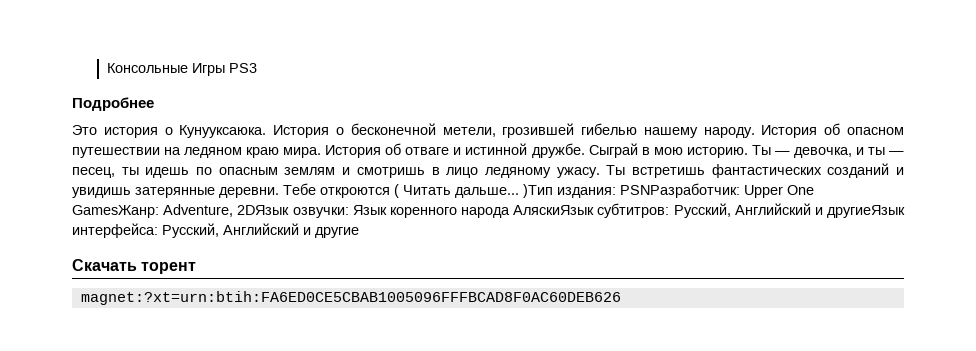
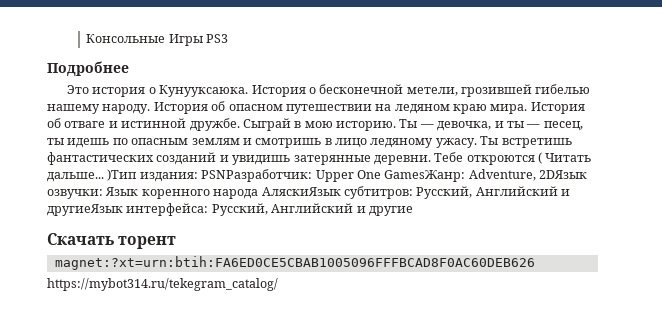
+ https://mybot314.ru/tekegram_catalog/

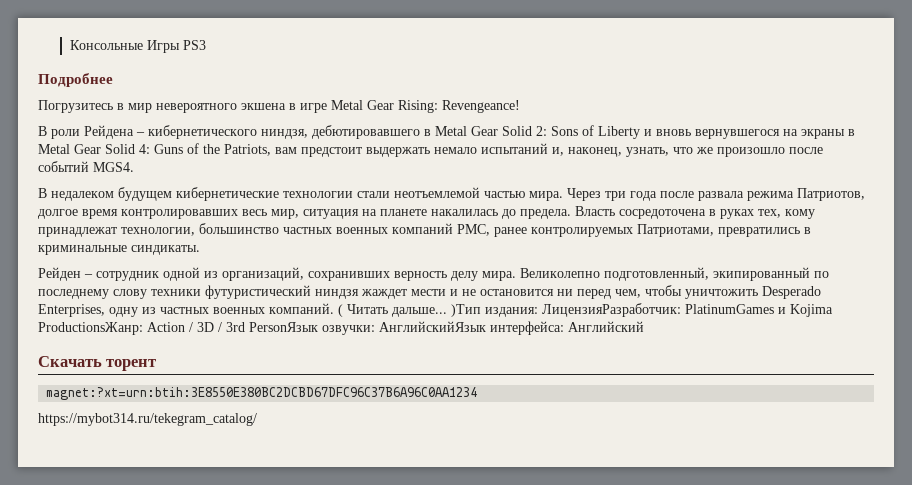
- Это история о Кунууксаюка. История о бесконечной метели, грозившей гибелью нашему народу. История об опасном путешествии на ледяном краю мира. История об отваге и истинной дружбе. Сыграй в мою историю. Ты — девочка, и ты — песец, ты идешь по опасным землям и смотришь в лицо ледяному ужасу. Ты встретишь фантастических созданий и увидишь затерянные деревни. Тебе откроются ( Читать дальше... )Тип издания: PSNРазработчик: Upper One GamesЖанр: Adventure, 2DЯзык озвучки: Язык коренного народа АляскиЯзык субтитров: Русский, Английский и другиеЯзык интерфейса: Русский, Английский и другие
+ Погрузитесь в мир невероятного экшена в игре Metal Gear Rising: Revengeance!
+ В роли Рейдена – кибернетического ниндзя, дебютировавшего в Metal Gear Solid 2: Sons of Liberty и вновь вернувшегося на экраны в Metal Gear Solid 4: Guns of the Patriots, вам предстоит выдержать немало испытаний и, наконец, узнать, что же произошло после событий MGS4.
+ В недалеком будущем кибернетические технологии стали неотъемлемой частью мира. Через три года после развала режима Патриотов, долгое время контролировавших весь мир, ситуация на планете накалилась до предела. Власть сосредоточена в руках тех, кому принадлежат технологии, большинство частных военных компаний PMC, ранее контролируемых Патриотами, превратились в криминальные синдикаты.
+ Рейден – сотрудник одной из организаций, сохранивших верность делу мира. Великолепно подготовленный, экипированный по последнему слову техники футуристический ниндзя жаждет мести и не остановится ни перед чем, чтобы уничтожить Desperado Enterprises, одну из частных военных компаний. ( Читать дальше... )Тип издания: ЛицензияРазработчик: PlatinumGames и Kojima ProductionsЖанр: Action / 3D / 3rd PersonЯзык озвучки: АнглийскийЯзык интерфейса: Английский
- magnet:?xt=urn:btih:FA6ED0CE5CBAB1005096FFFBCAD8F0AC60DEB626
+ magnet:?xt=urn:btih:3E8550E380BC2DCBD67DFC96C37B6A96C0AA1234

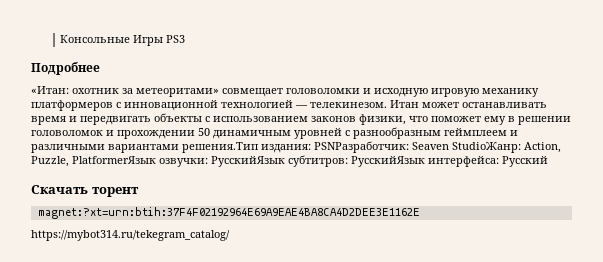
- Погрузитесь в мир невероятного экшена в игре Metal Gear Rising: Revengeance!
- В роли Рейдена – кибернетического ниндзя, дебютировавшего в Metal Gear Solid 2: Sons of Liberty и вновь вернувшегося на экраны в Metal Gear Solid 4: Guns of the Patriots, вам предстоит выдержать немало испытаний и, наконец, узнать, что же произошло после событий MGS4.
- В недалеком будущем кибернетические технологии стали неотъемлемой частью мира. Через три года после развала режима Патриотов, долгое время контролировавших весь мир, ситуация на планете накалилась до предела. Власть сосредоточена в руках тех, кому принадлежат технологии, большинство частных военных компаний PMC, ранее контролируемых Патриотами, превратились в криминальные синдикаты.
- Рейден – сотрудник одной из организаций, сохранивших верность делу мира. Великолепно подготовленный, экипированный по последнему слову техники футуристический ниндзя жаждет мести и не остановится ни перед чем, чтобы уничтожить Desperado Enterprises, одну из частных военных компаний. ( Читать дальше... )Тип издания: ЛицензияРазработчик: PlatinumGames и Kojima ProductionsЖанр: Action / 3D / 3rd PersonЯзык озвучки: АнглийскийЯзык интерфейса: Английский
+ «Итан: охотник за метеоритами» совмещает головоломки и исходную игровую механику платформеров с инновационной технологией — телекинезом. Итан может останавливать время и передвигать объекты с использованием законов физики, что поможет ему в решении головоломок и прохождении 50 динамичным уровней с разнообразным геймплеем и различными вариантами решения.Тип издания: PSNРазработчик: Seaven StudioЖанр: Action, Puzzle, PlatformerЯзык озвучки: РусскийЯзык субтитров: РусскийЯзык интерфейса: Русский
- magnet:?xt=urn:btih:3E8550E380BC2DCBD67DFC96C37B6A96C0AA1234
+ magnet:?xt=urn:btih:37F4F02192964E69A9EAE4BA8CA4D2DEE3E1162E

